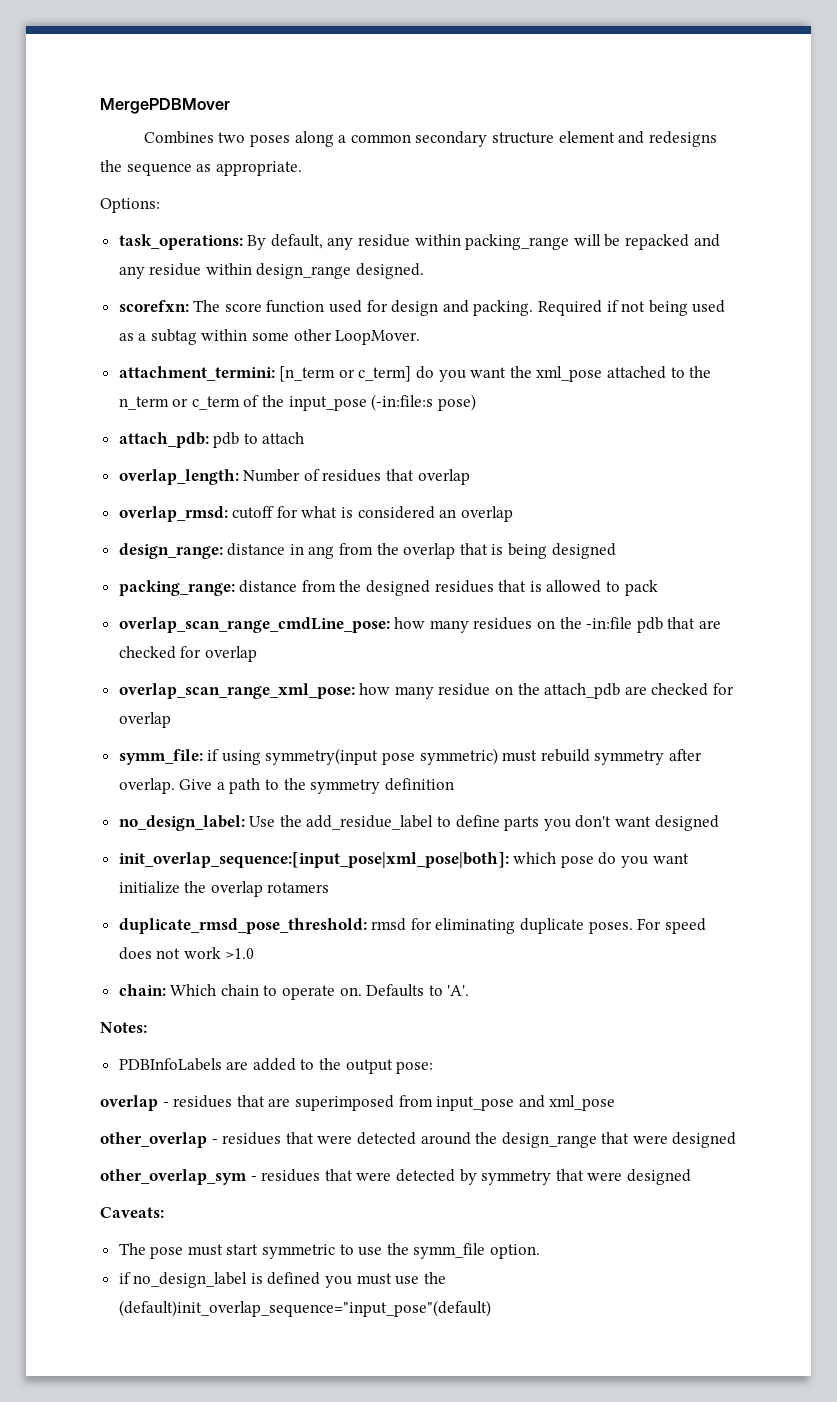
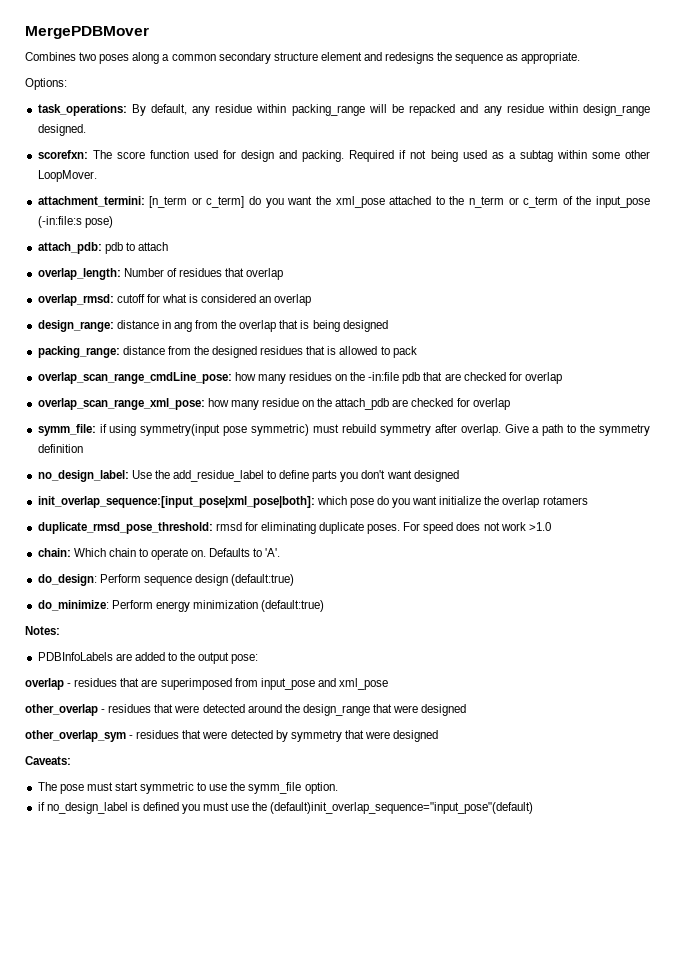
+ do_design: Perform sequence design (default:true)
+ do_minimize: Perform energy minimization (default:true)

